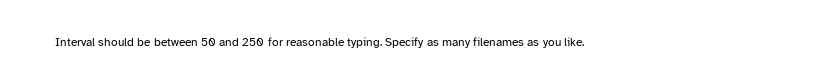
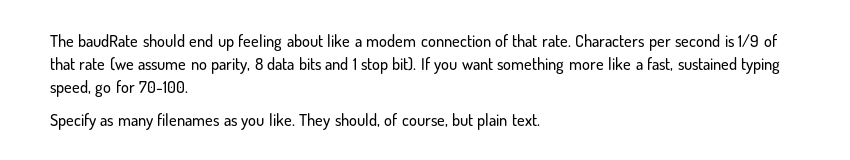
- Interval should be between 50 and 250 for reasonable typing. Specify as many filenames as you like.
+ The baudRate should end up feeling about like a modem connection of that rate. Characters per second is 1/9 of that rate (we assume no parity, 8 data bits and 1 stop bit). If you want something more like a fast, sustained typing speed, go for 70-100.
+ Specify as many filenames as you like.
+ They should, of course, but plain text.

